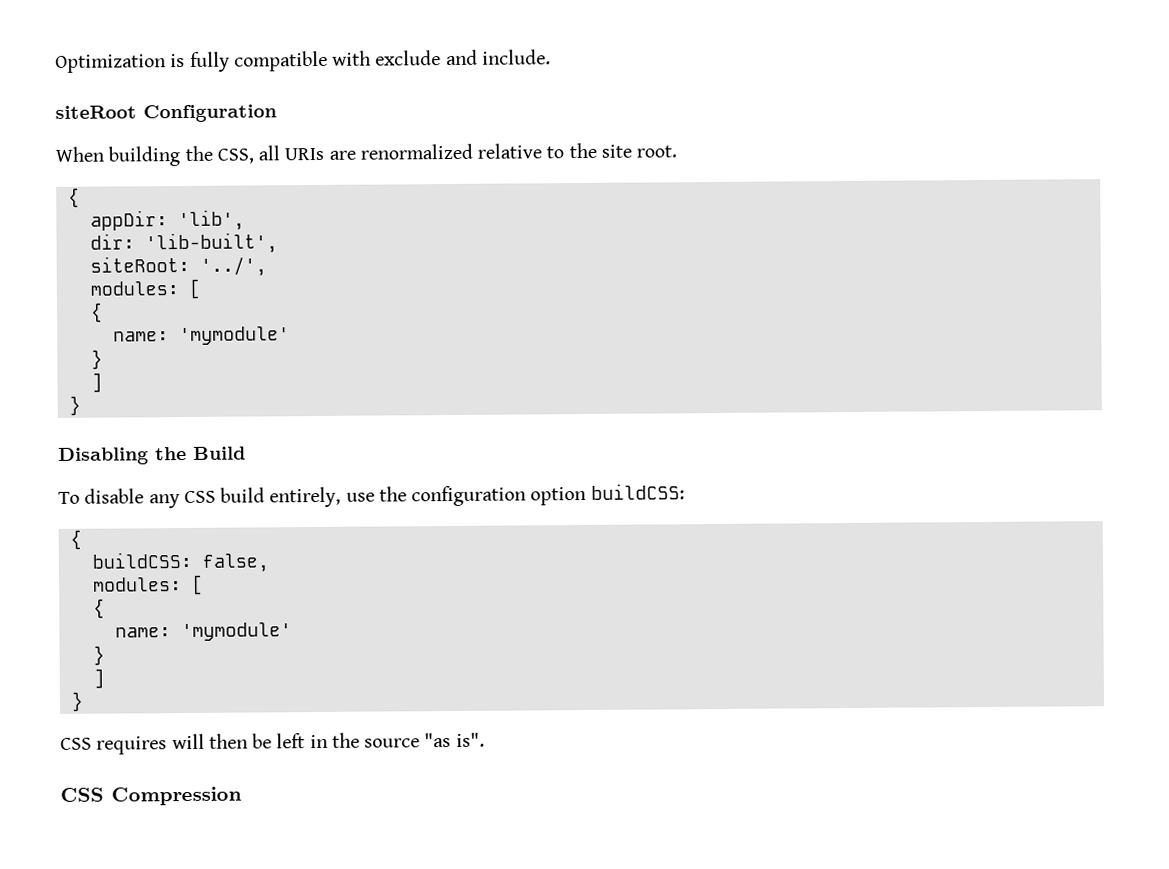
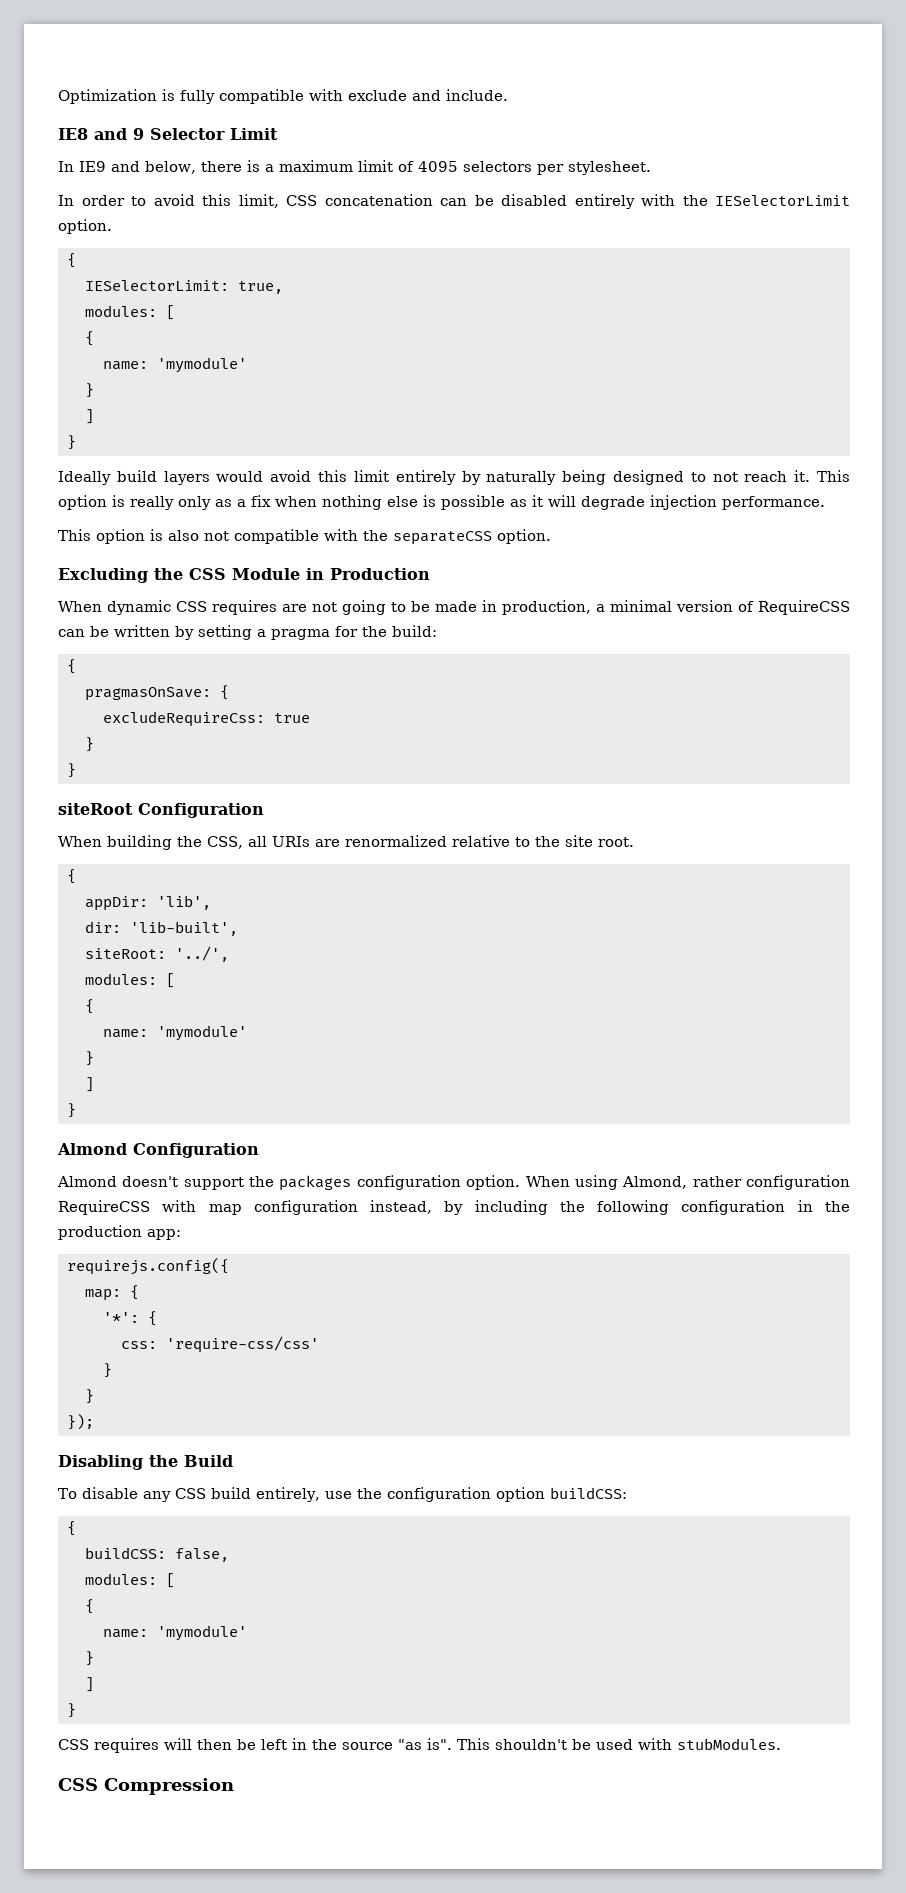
+ IE8 and 9 Selector Limit
+ In IE9 and below, there is a maximum limit of 4095 selectors per stylesheet.
+ In order to avoid this limit, CSS concatenation can be disabled entirely with the IESelectorLimit option.
+ {
+ IESelectorLimit: true,
+ modules: [
+ {
+ name: 'mymodule'
+ }
+ ]
+ }
+ Ideally build layers would avoid this limit entirely by naturally being designed to not reach it. This option is really only as a fix when nothing else is possible as it will degrade injection performance.
+ This option is also not compatible with the separateCSS option.
+ Excluding the CSS Module in Production
+ When dynamic CSS requires are not going to be made in production, a minimal version of RequireCSS can be written by setting a pragma for the build:
+ {
+ pragmasOnSave: {
+ excludeRequireCss: true
+ }
+ }
+ Almond Configuration
+ Almond doesn't support the packages configuration option. When using Almond, rather configuration RequireCSS with map configuration instead, by including the following configuration in the production app:
+ requirejs.config({
+ map: {
+ '*': {
+ css: 'require-css/css'
+ }
+ }
+ });
+ This shouldn't be used with stubModules.

